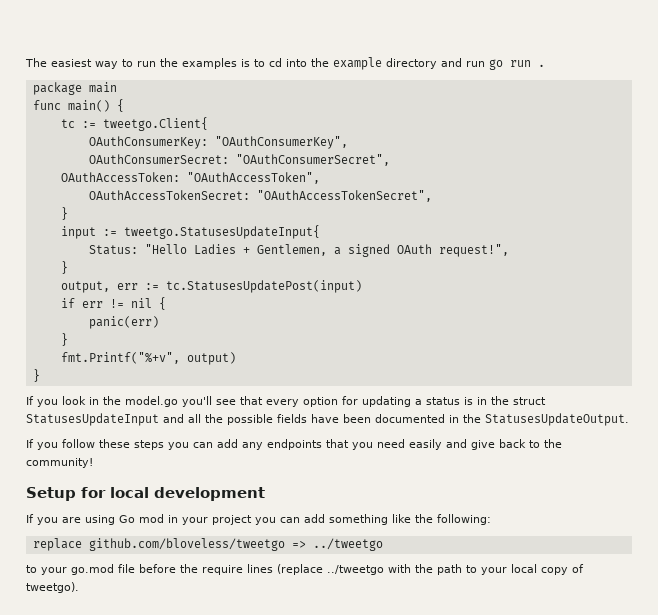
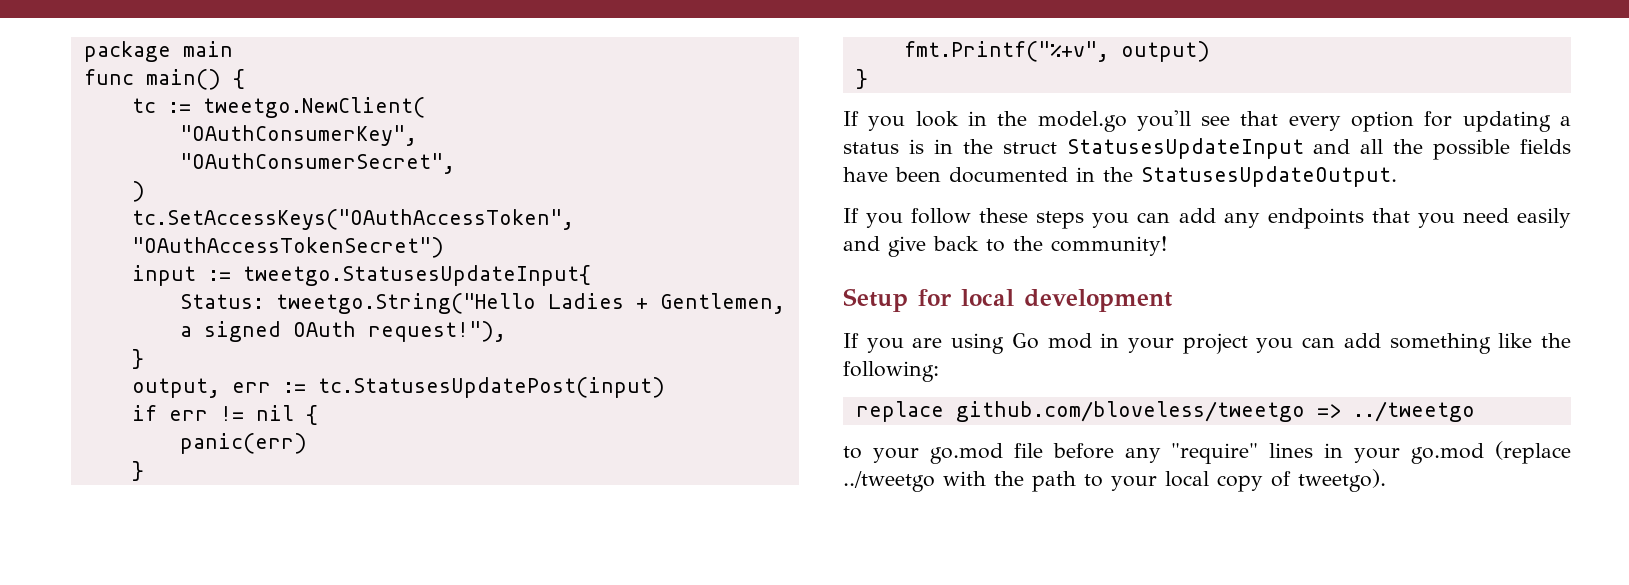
- The easiest way to run the examples is to cd into the example directory and run go run .
- tc := tweetgo.Client{
- OAuthConsumerKey: "OAuthConsumerKey",
+ tc := tweetgo.NewClient(
+ "OAuthConsumerKey",
- OAuthConsumerSecret: "OAuthConsumerSecret",
+ "OAuthConsumerSecret",
- OAuthAccessToken: "OAuthAccessToken",
- OAuthAccessTokenSecret: "OAuthAccessTokenSecret",
- }
+ )
+ tc.SetAccessKeys("OAuthAccessToken", "OAuthAccessTokenSecret")
- Status: "Hello Ladies + Gentlemen, a signed OAuth request!",
+ Status: tweetgo.String("Hello Ladies + Gentlemen, a signed OAuth request!"),
- to your go.mod file before the require lines (replace ../tweetgo with the path to your local copy of tweetgo).
+ to your go.mod file before any "require" lines in your go.mod (replace ../tweetgo with the path to your local copy of tweetgo).

